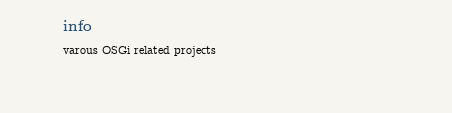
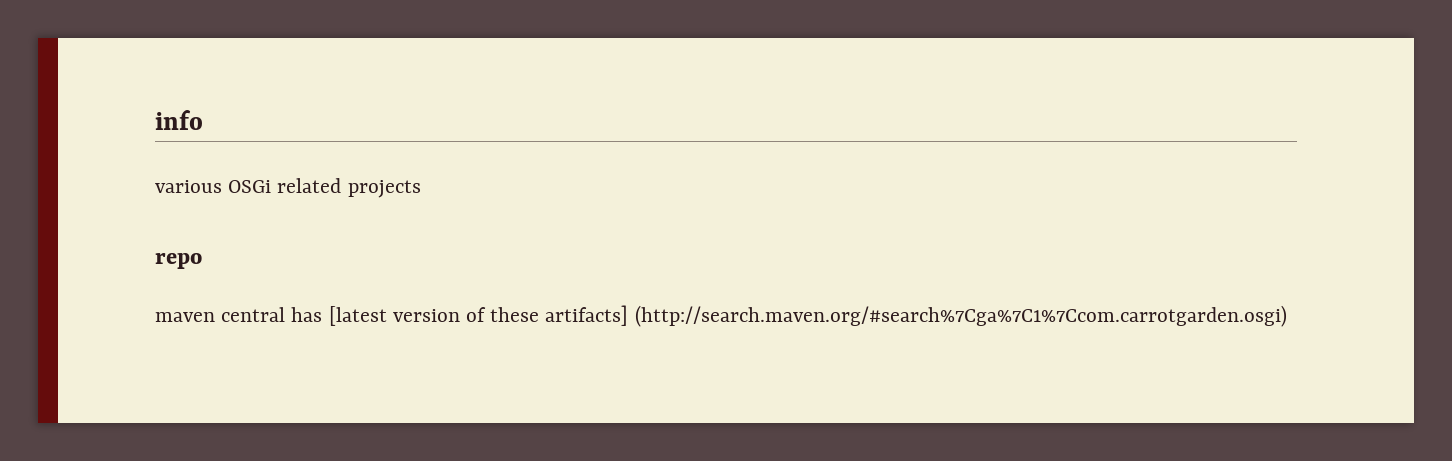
- varous OSGi related projects
+ various OSGi related projects
+ repo
+ maven central has [latest version of these artifacts] (http://search.maven.org/#search%7Cga%7C1%7Ccom.carrotgarden.osgi)

